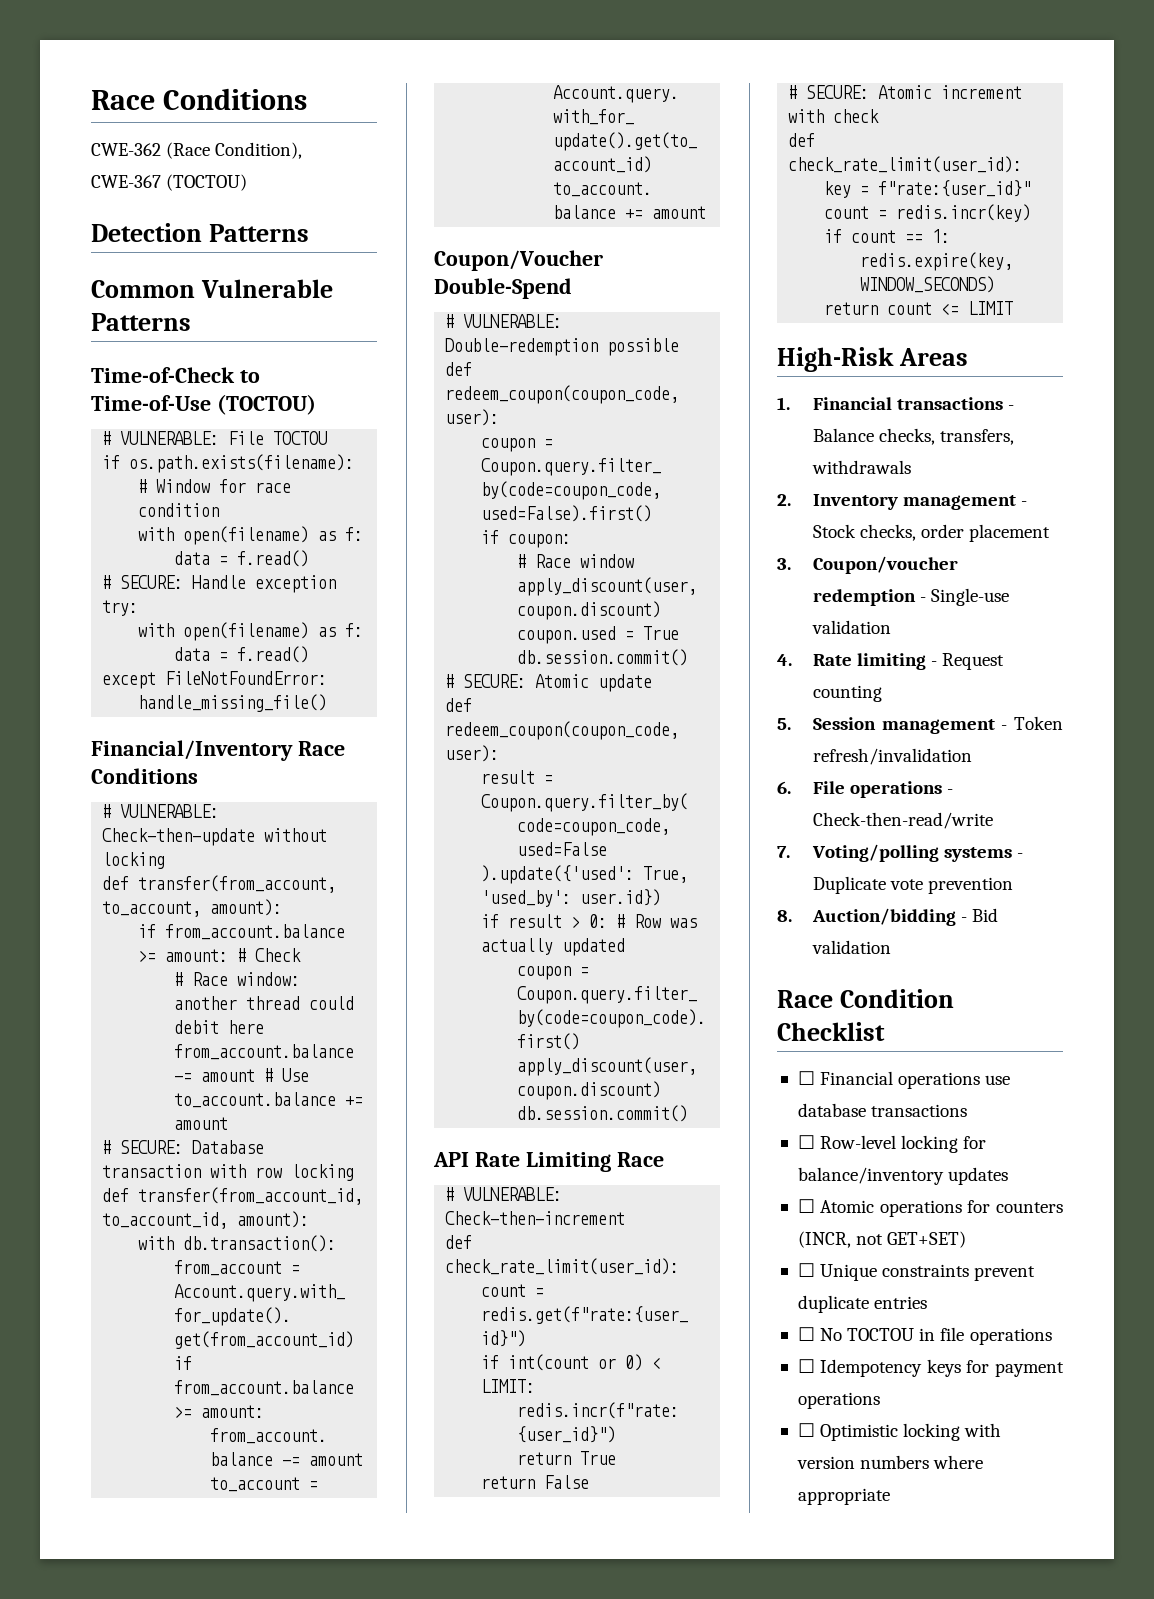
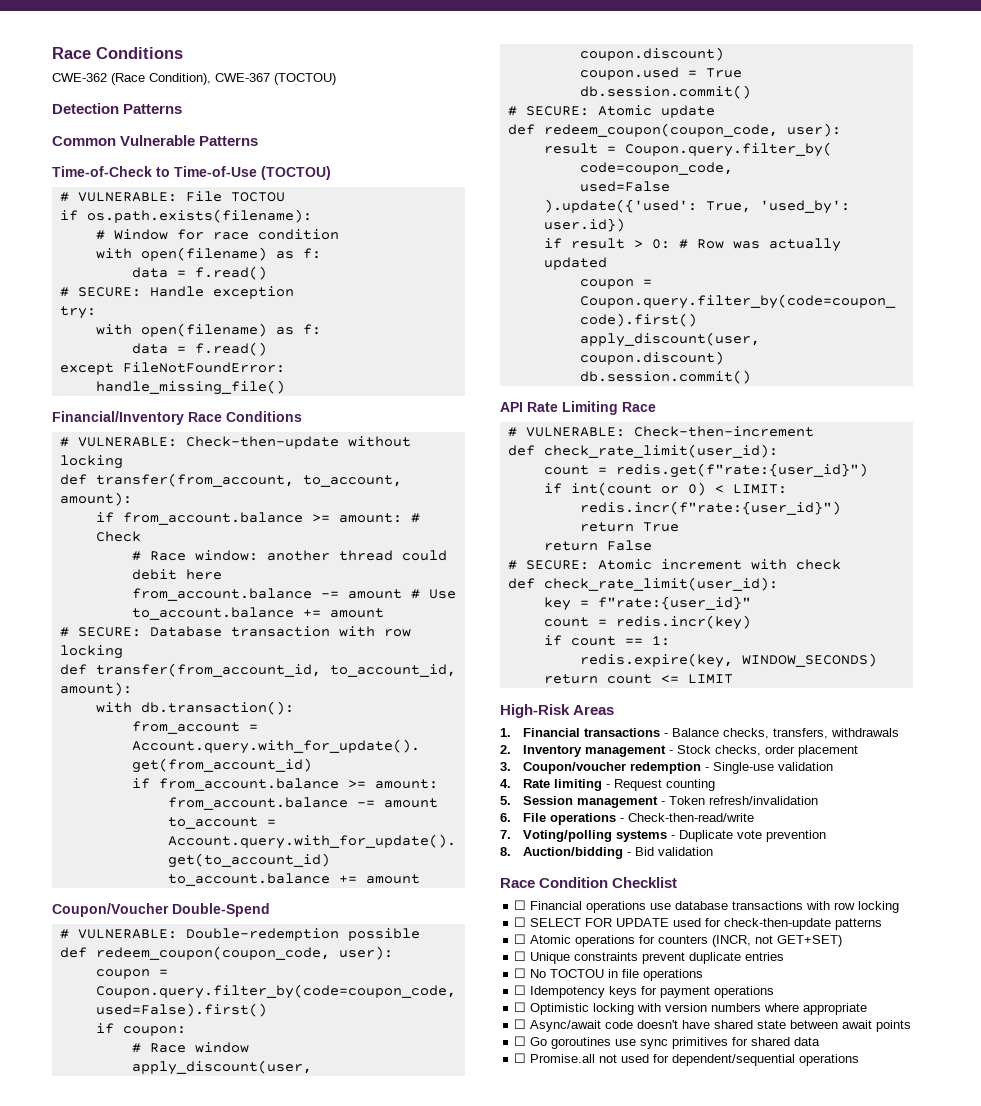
- ☐ Financial operations use database transactions
- ☐ Row-level locking for balance/inventory updates
+ ☐ Financial operations use database transactions with row locking
+ ☐ SELECT FOR UPDATE used for check-then-update patterns
+ ☐ Async/await code doesn't have shared state between await points
+ ☐ Go goroutines use sync primitives for shared data
+ ☐ Promise.all not used for dependent/sequential operations

